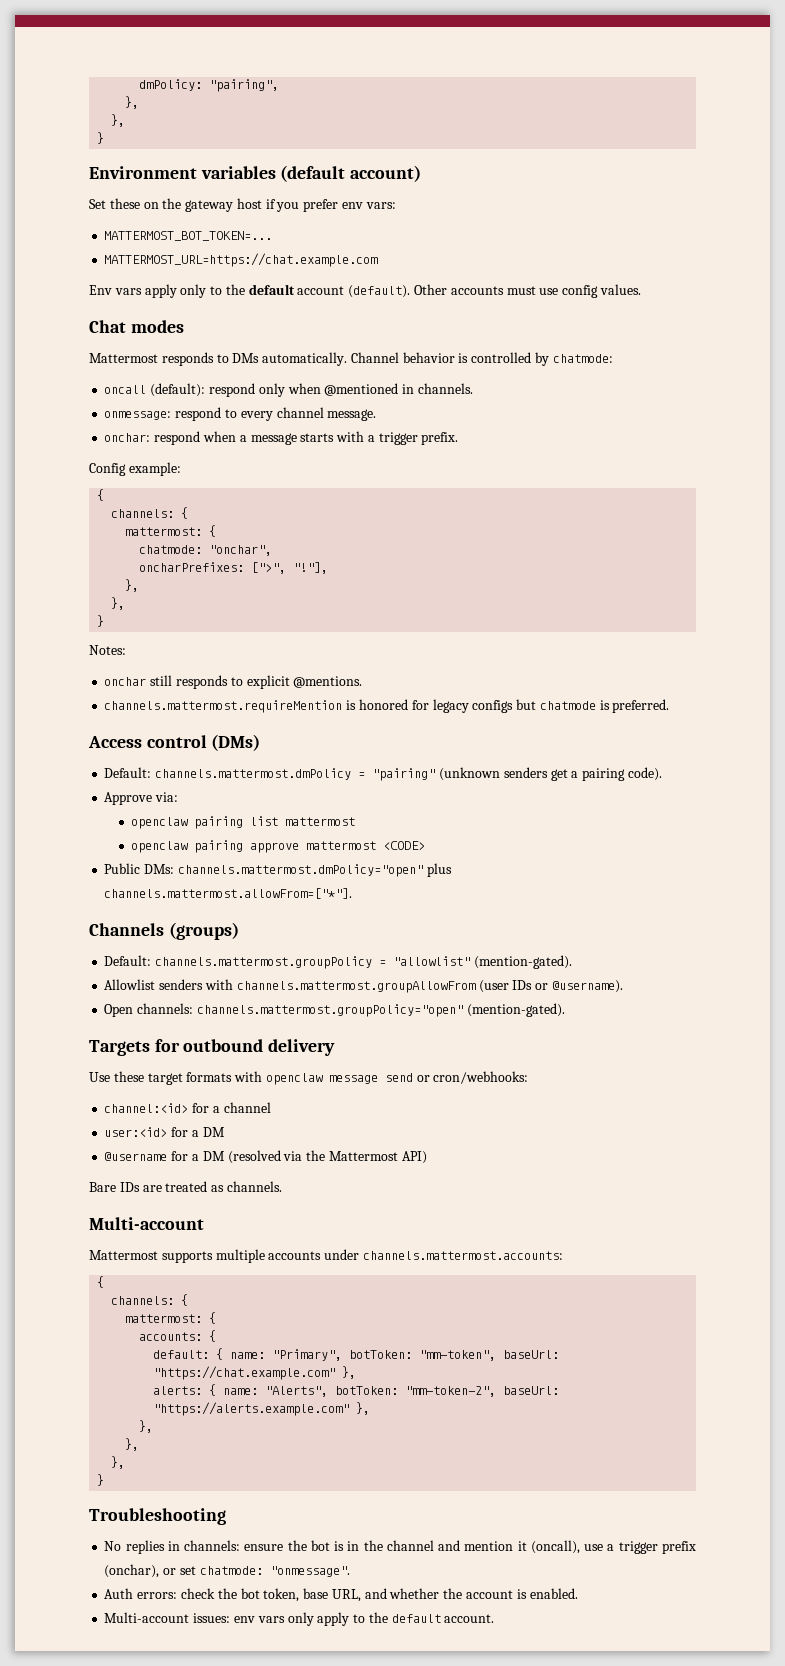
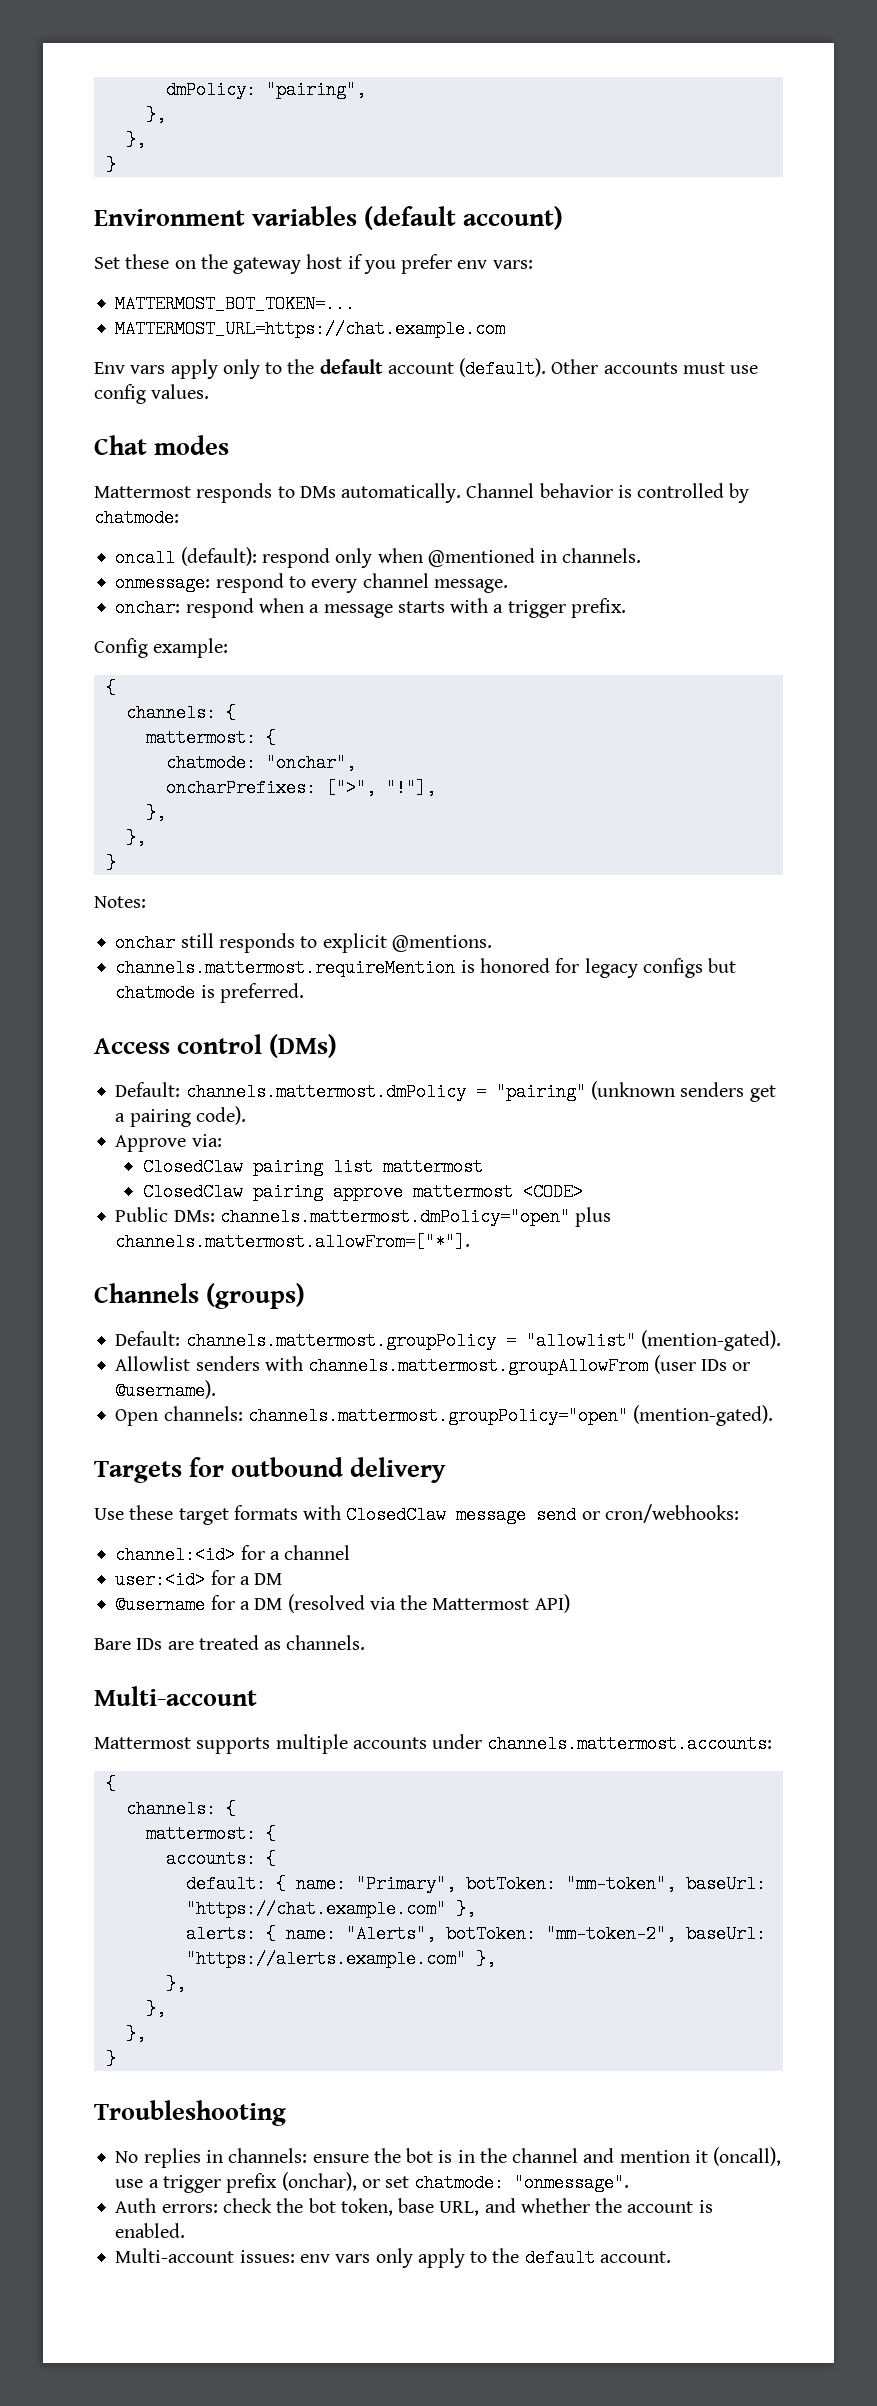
- openclaw pairing list mattermost
+ ClosedClaw pairing list mattermost
- openclaw pairing approve mattermost <CODE>
+ ClosedClaw pairing approve mattermost <CODE>
- Use these target formats with openclaw message send or cron/webhooks:
+ Use these target formats with ClosedClaw message send or cron/webhooks:

